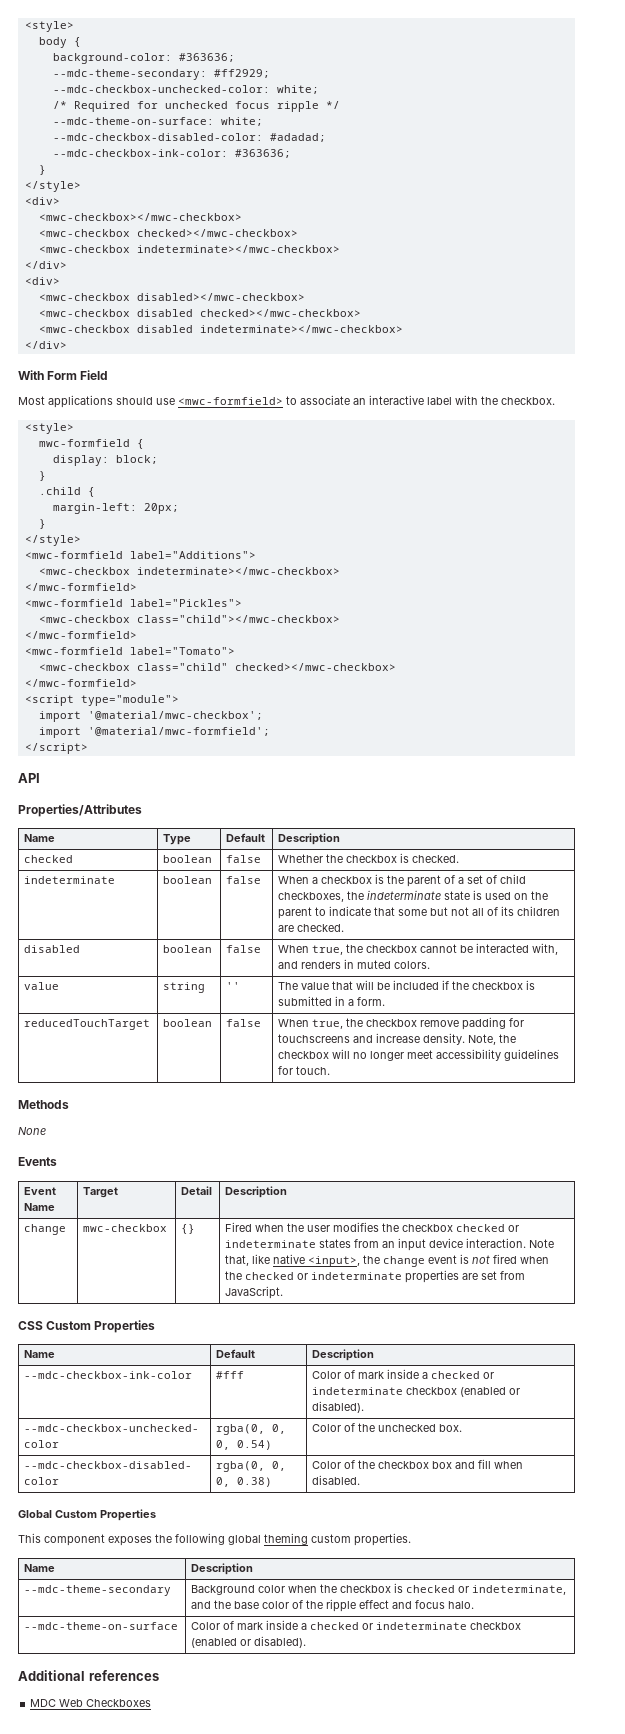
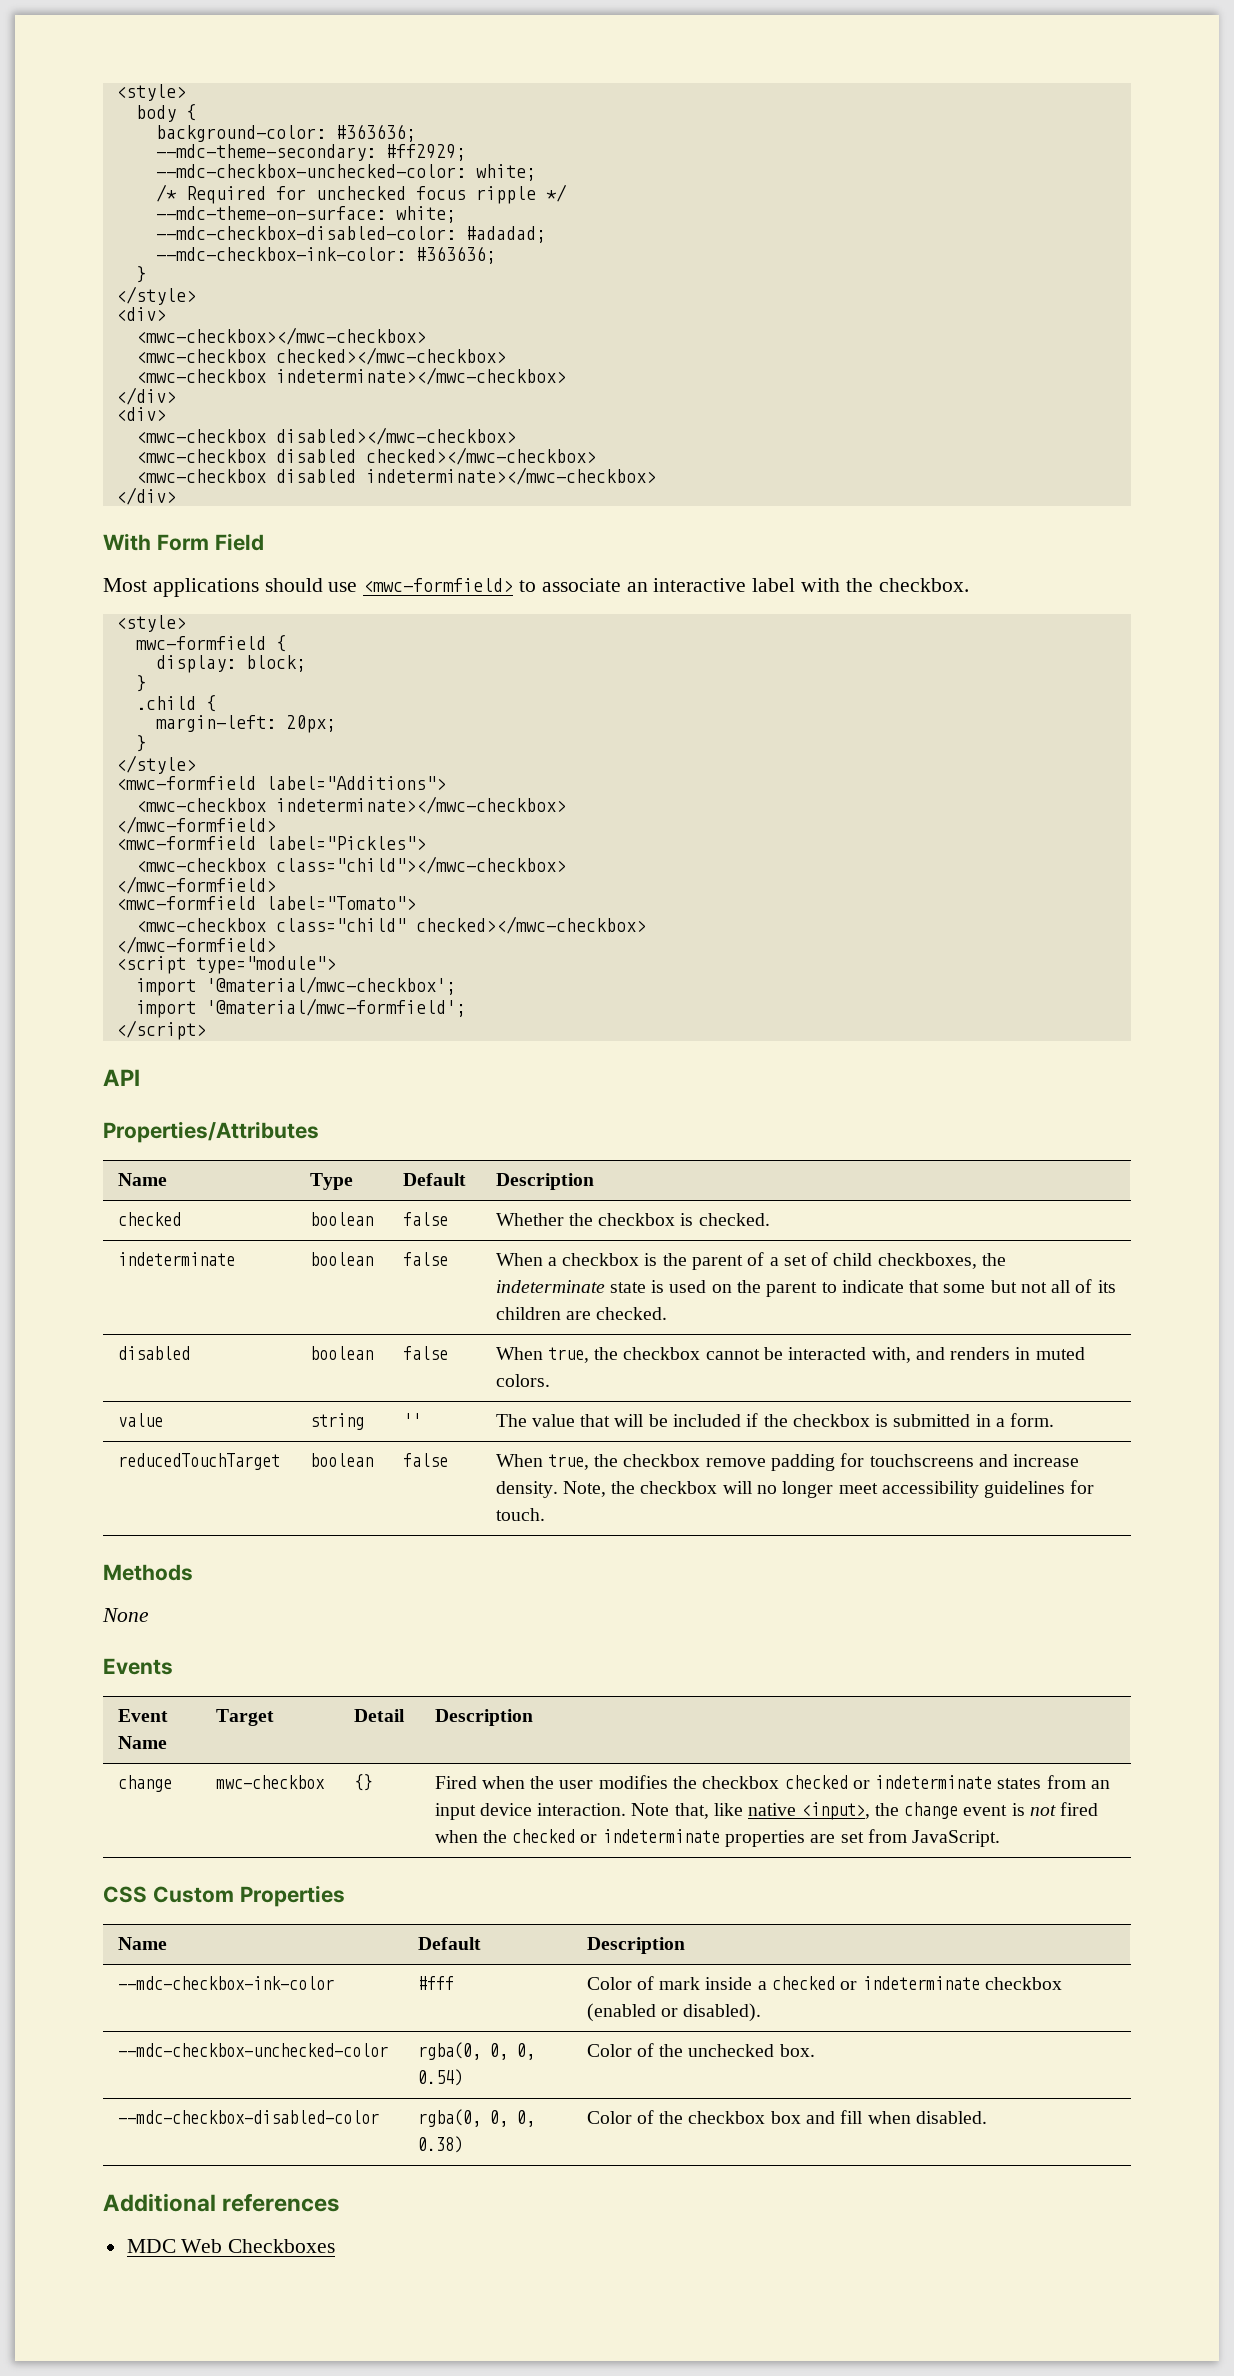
- Global Custom Properties
- This component exposes the following global theming custom properties.
- Name | Description
- --mdc-theme-secondary | Background color when the checkbox is checked or indeterminate, and the base color of the ripple effect and focus halo.
- --mdc-theme-on-surface | Color of mark inside a checked or indeterminate checkbox (enabled or disabled).

